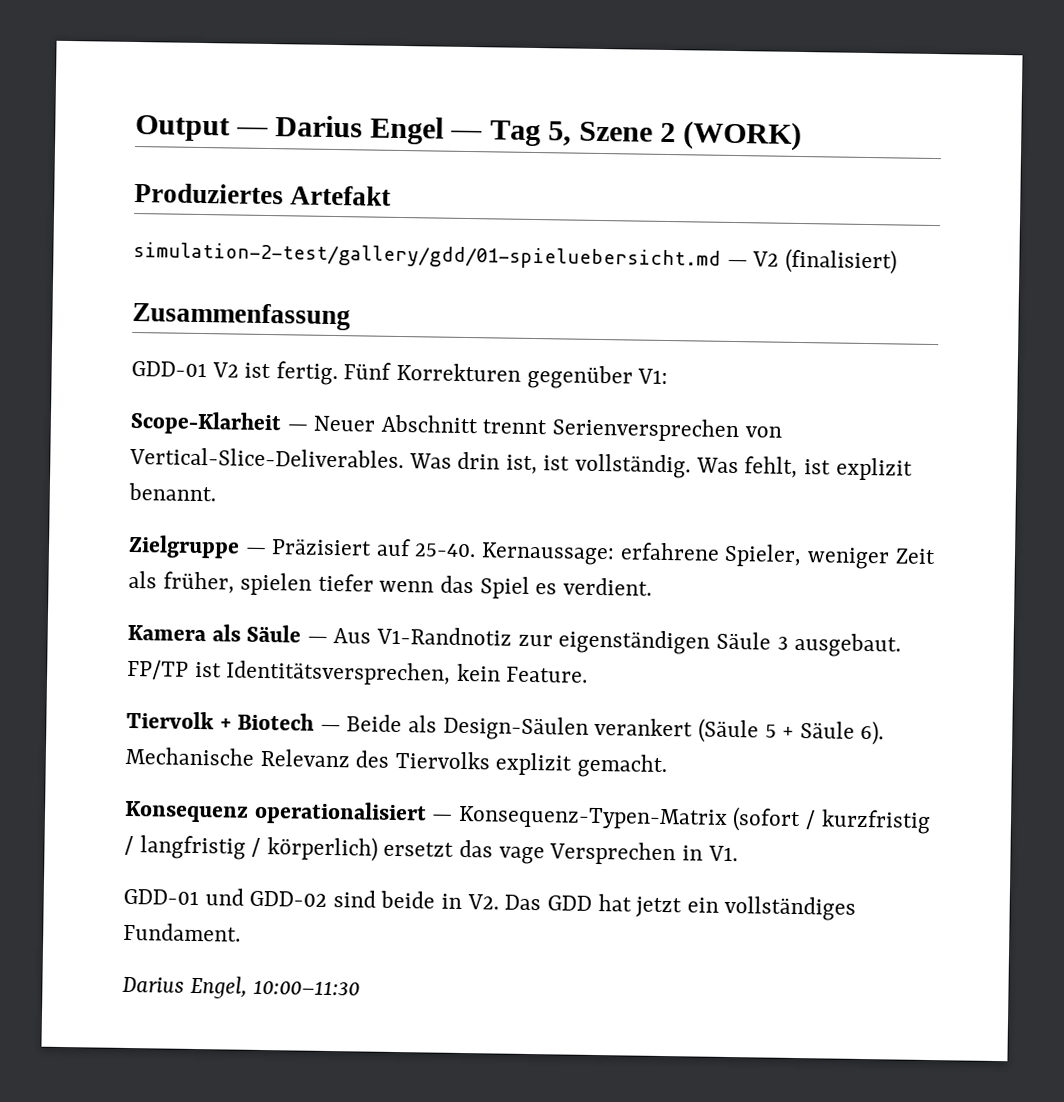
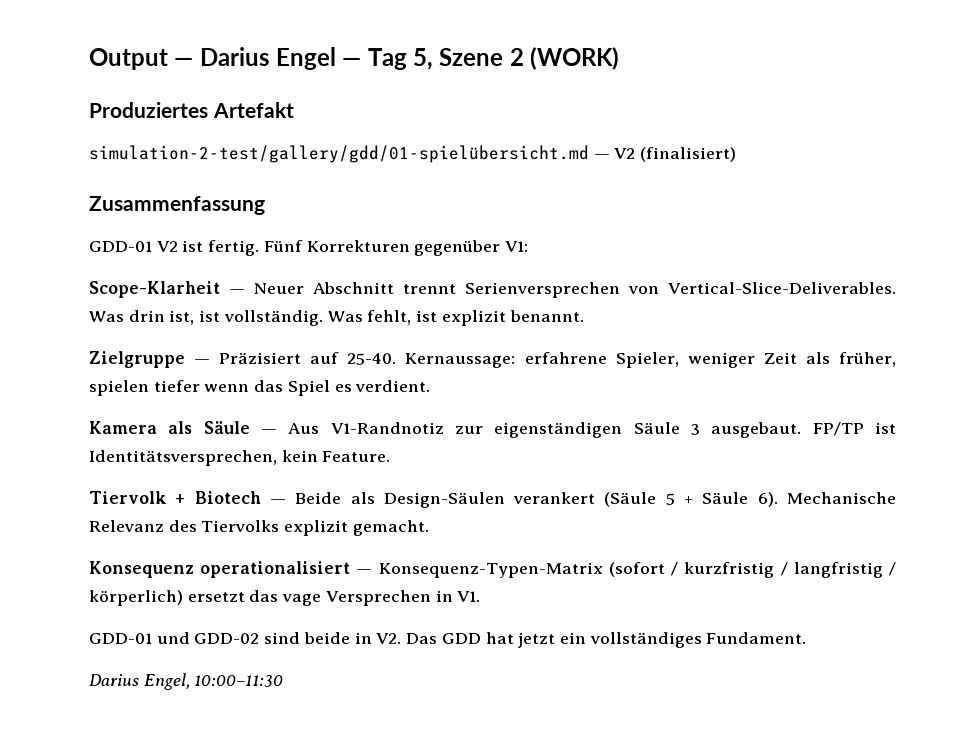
- simulation-2-test/gallery/gdd/01-spieluebersicht.md — V2 (finalisiert)
+ simulation-2-test/gallery/gdd/01-spielübersicht.md — V2 (finalisiert)

